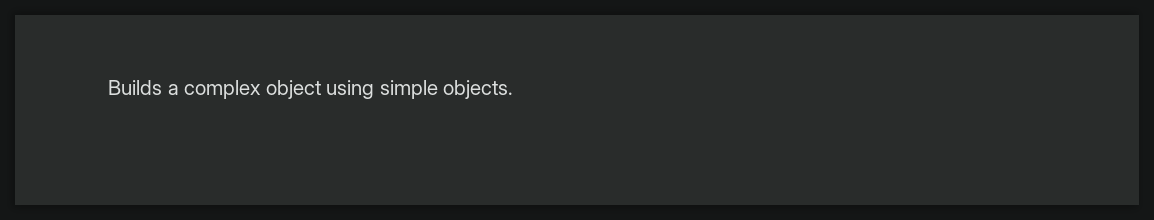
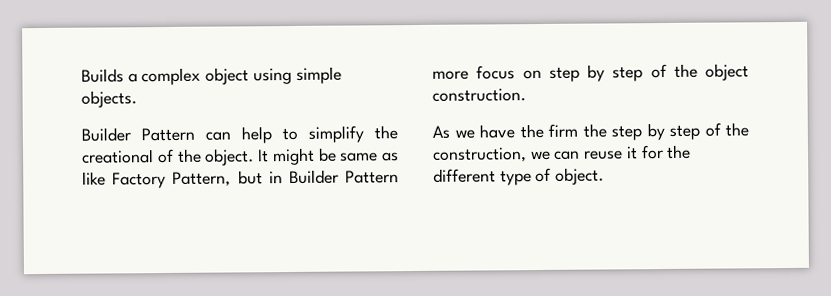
+ Builder Pattern can help to simplify the creational of the object. It might be same as like Factory Pattern, but in Builder Pattern more focus on step by step of the object construction.
+ As we have the firm the step by step of the construction, we can reuse it for the different type of object.

